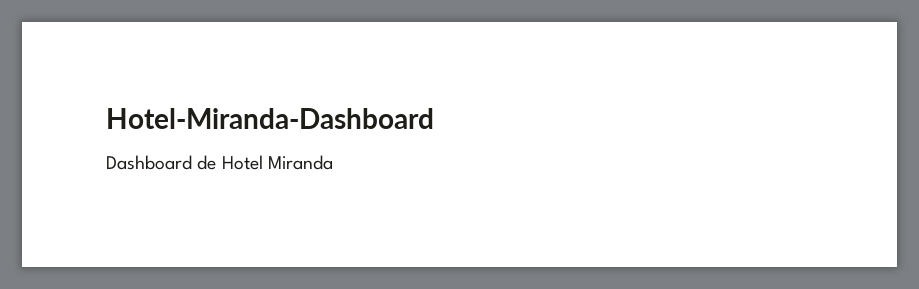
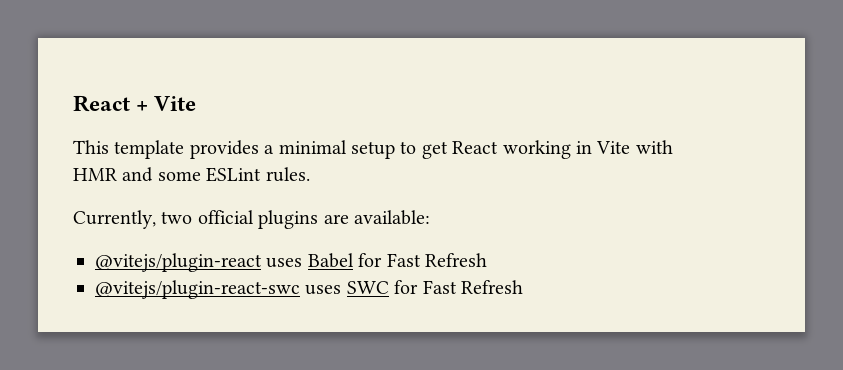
- Hotel-Miranda-Dashboard
- Dashboard de Hotel Miranda
+ React + Vite
+ This template provides a minimal setup to get React working in Vite with HMR and some ESLint rules.
+ Currently, two official plugins are available:
+ @vitejs/plugin-react uses Babel for Fast Refresh
+ @vitejs/plugin-react-swc uses SWC for Fast Refresh

